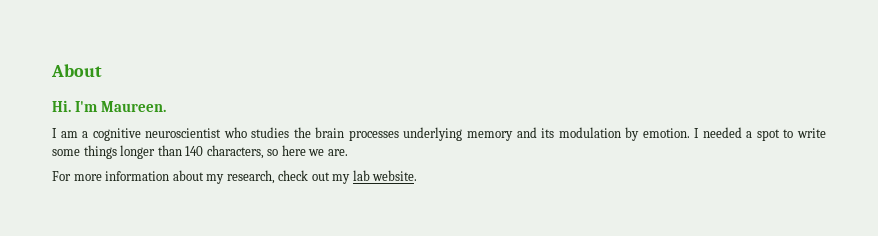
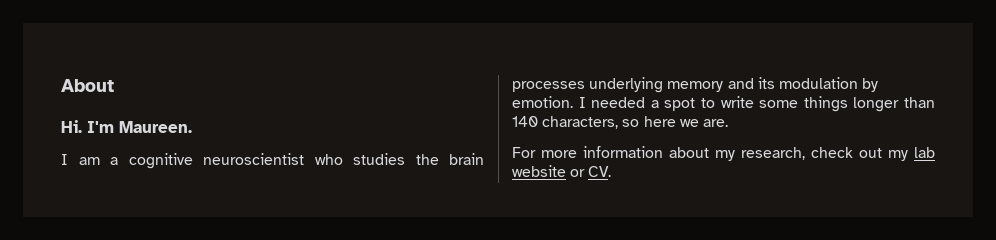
- For more information about my research, check out my lab website.
+ For more information about my research, check out my lab website or CV.

